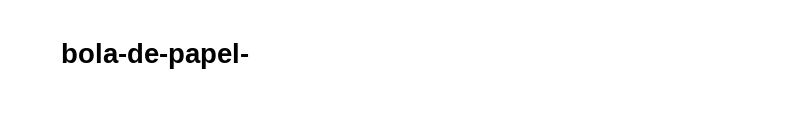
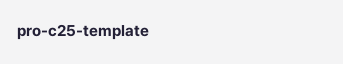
- bola-de-papel-
+ pro-c25-template

